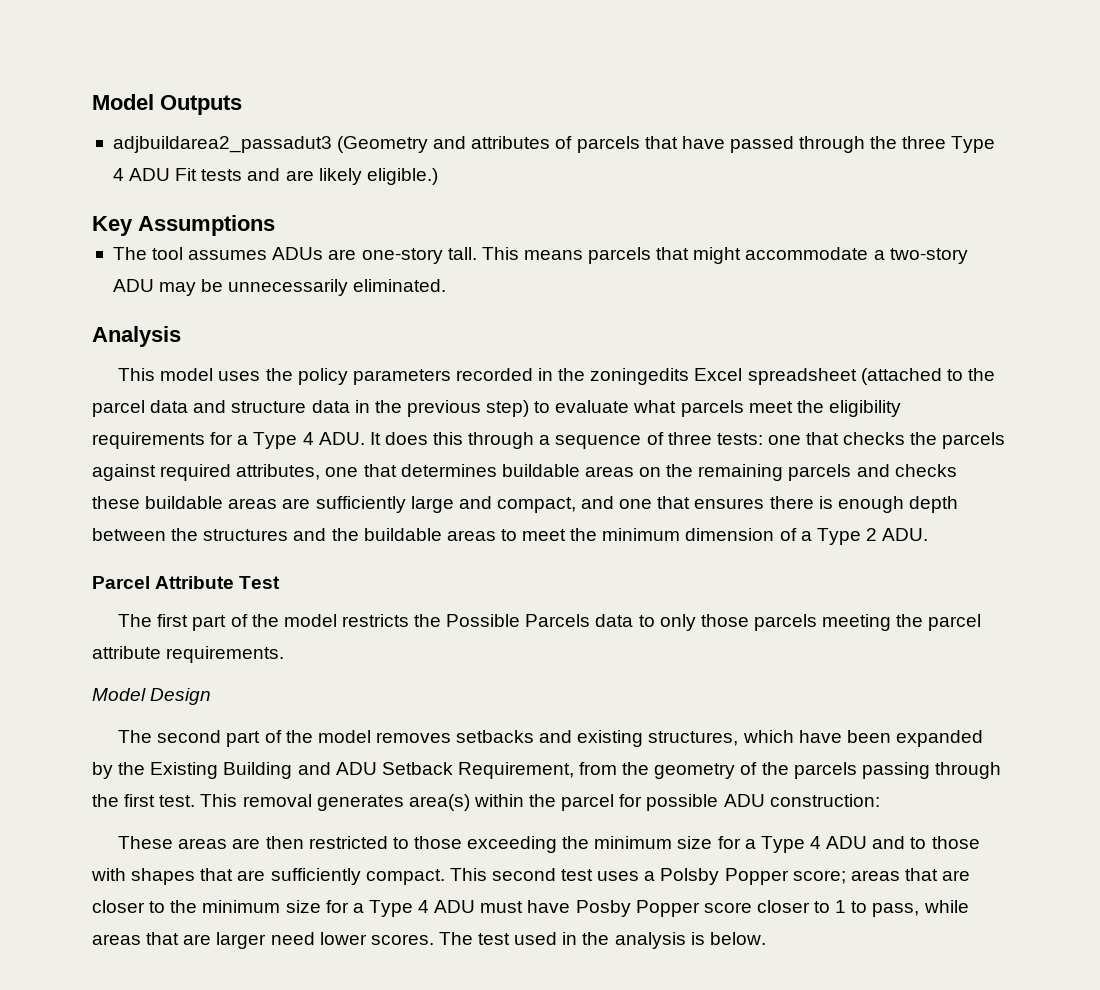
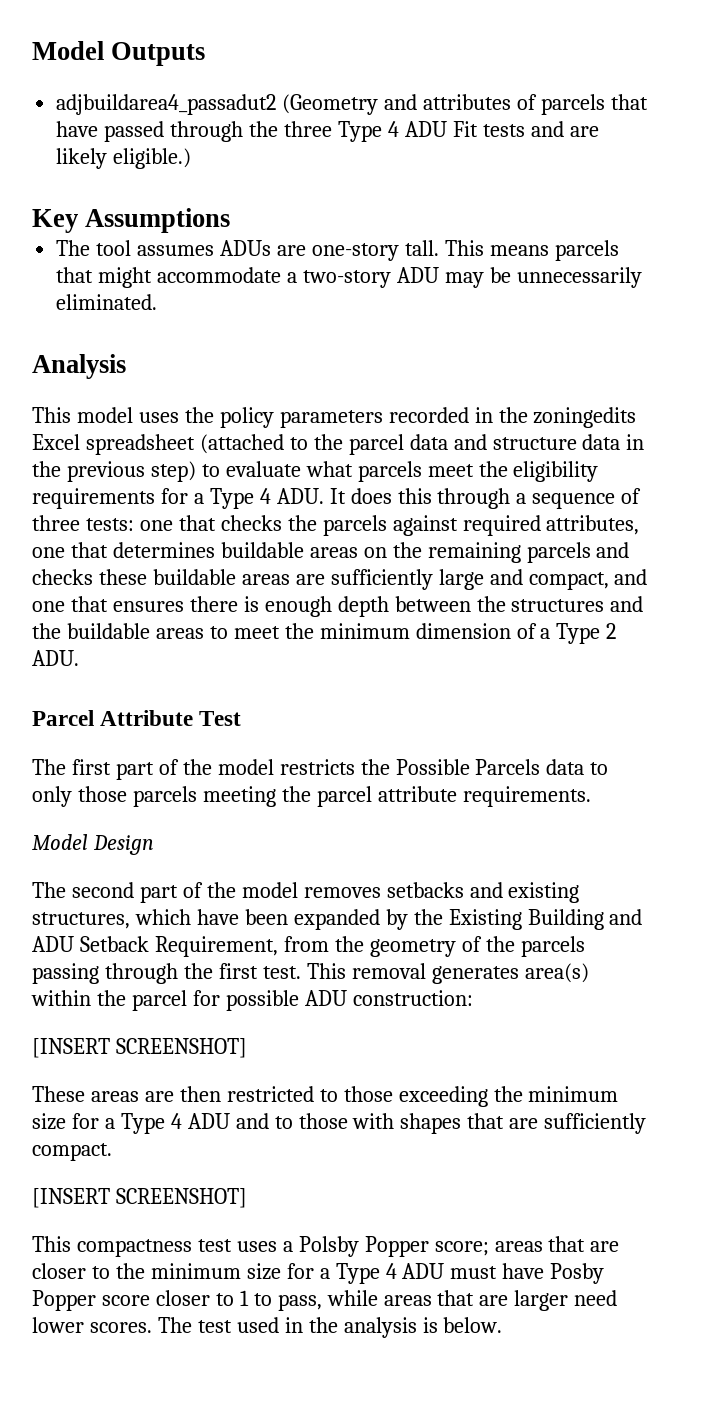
- adjbuildarea2_passadut3 (Geometry and attributes of parcels that have passed through the three Type 4 ADU Fit tests and are likely eligible.)
+ adjbuildarea4_passadut2 (Geometry and attributes of parcels that have passed through the three Type 4 ADU Fit tests and are likely eligible.)
  This removal generates area(s) within the parcel for possible ADU construction:
+ [INSERT SCREENSHOT]
- These areas are then restricted to those exceeding the minimum size for a Type 4 ADU and to those with shapes that are sufficiently compact. This second test uses a Polsby Popper score;
+ These areas are then restricted to those exceeding the minimum size for a Type 4 ADU and to those with shapes that are sufficiently compact.
+ [INSERT SCREENSHOT]
+ This compactness test uses a Polsby Popper score;

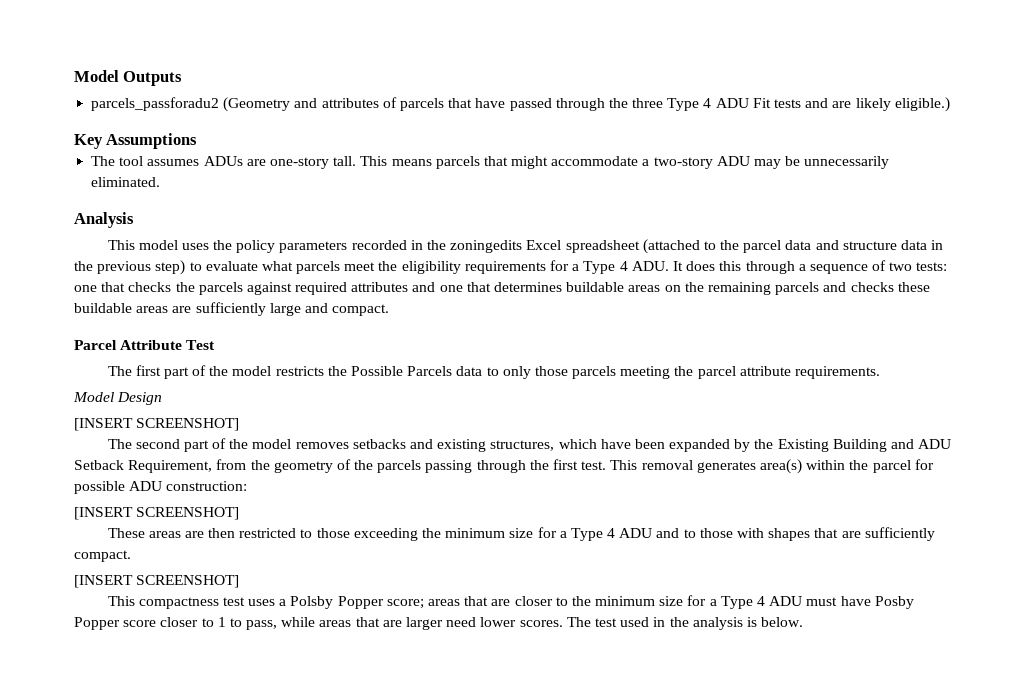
- adjbuildarea4_passadut2 (Geometry and attributes of parcels that have passed through the three Type 4 ADU Fit tests and are likely eligible.)
+ parcels_passforadu2 (Geometry and attributes of parcels that have passed through the three Type 4 ADU Fit tests and are likely eligible.)
- This model uses the policy parameters recorded in the zoningedits Excel spreadsheet (attached to the parcel data and structure data in the previous step) to evaluate what parcels meet the eligibility requirements for a Type 4 ADU. It does this through a sequence of three tests:
+ This model uses the policy parameters recorded in the zoningedits Excel spreadsheet (attached to the parcel data and structure data in the previous step) to evaluate what parcels meet the eligibility requirements for a Type 4 ADU. It does this through a sequence of two tests:
- one that checks the parcels against required attributes, one that determines buildable areas on the remaining parcels and checks these buildable areas are sufficiently large and compact, and one that ensures there is enough depth between the structures and the buildable areas to meet the minimum dimension of a Type 2 ADU.
+ one that checks the parcels against required attributes and one that determines buildable areas on the remaining parcels and checks these buildable areas are sufficiently large and compact.
  Model Design
+ [INSERT SCREENSHOT]

